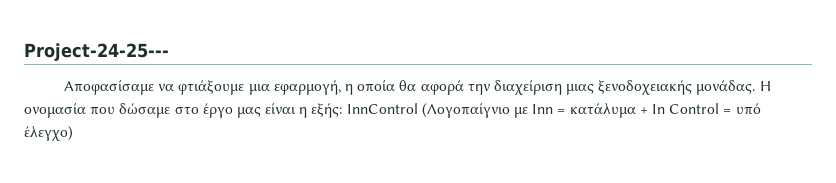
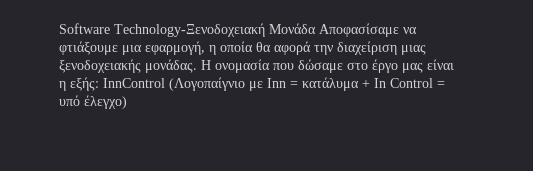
- Project-24-25---
- Αποφασίσαμε να φτιάξουμε μια εφαρμογή, η οποία θα αφορά την διαχείριση μιας ξενοδοχειακής μονάδας.
+ Software Technology-Ξενοδοχειακή Μονάδα Αποφασίσαμε να φτιάξουμε μια εφαρμογή, η οποία θα αφορά την διαχείριση μιας ξενοδοχειακής μονάδας.

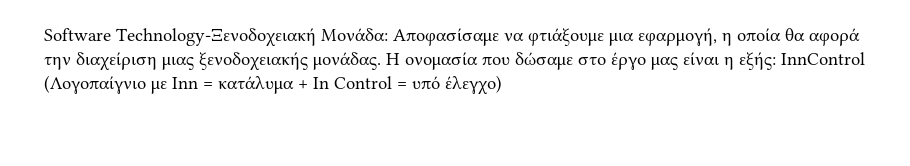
- Software Technology-Ξενοδοχειακή Μονάδα Αποφασίσαμε να φτιάξουμε μια εφαρμογή, η οποία θα αφορά την διαχείριση μιας ξενοδοχειακής μονάδας.
+ Software Technology-Ξενοδοχειακή Μονάδα: Αποφασίσαμε να φτιάξουμε μια εφαρμογή, η οποία θα αφορά την διαχείριση μιας ξενοδοχειακής μονάδας.

